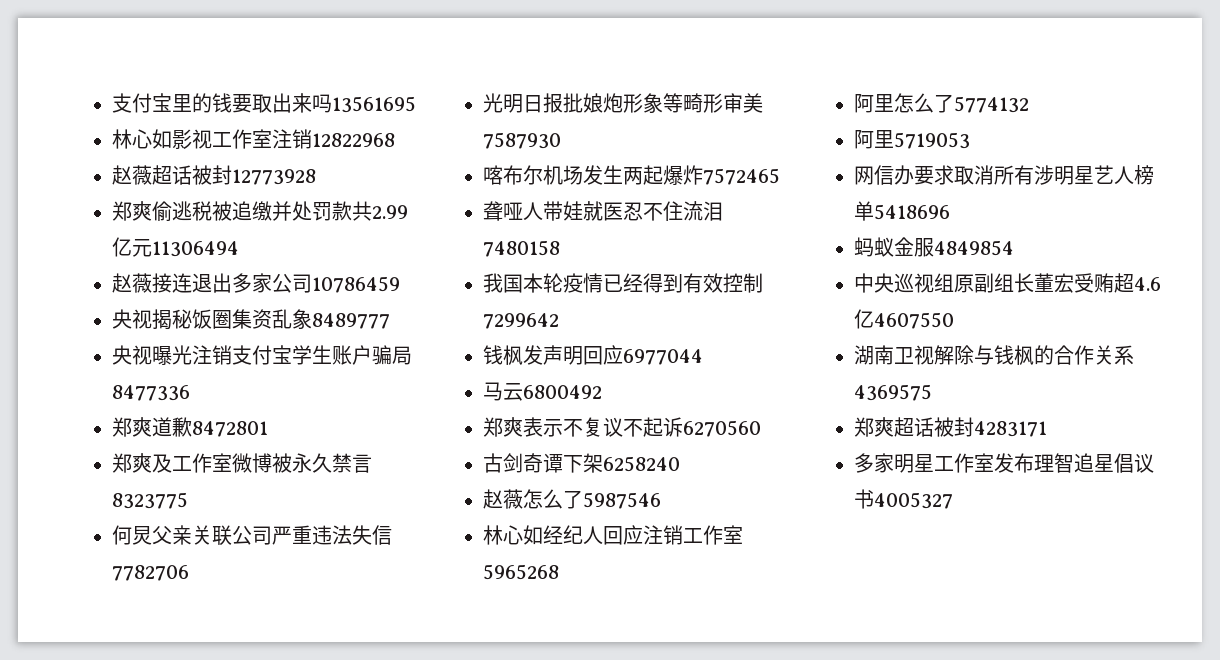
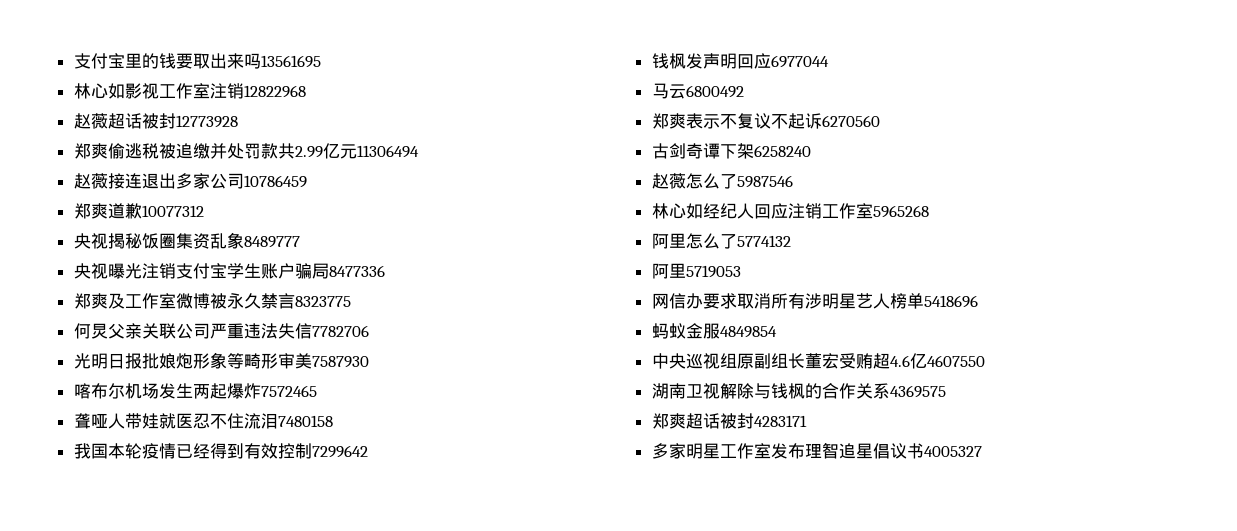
+ 郑爽道歉10077312
- 郑爽道歉8472801

